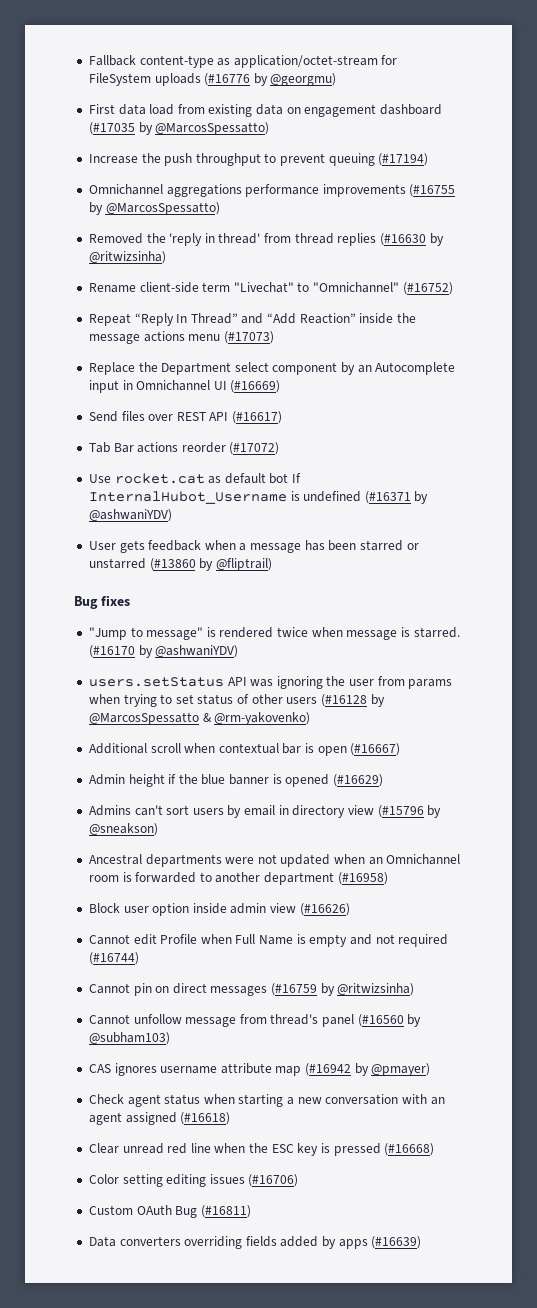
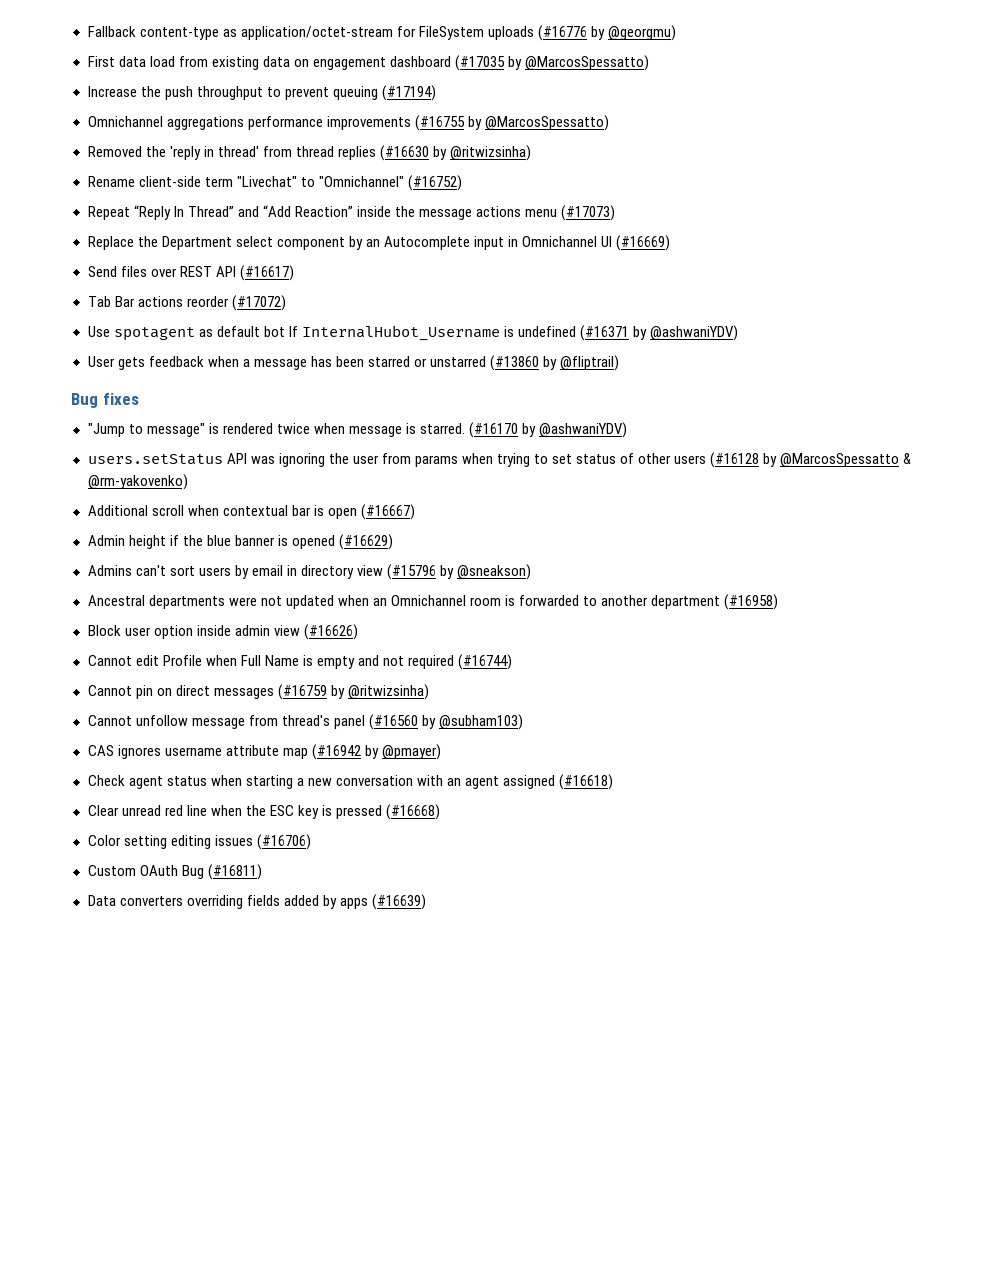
- Use rocket.cat as default bot If InternalHubot_Username is undefined (#16371 by @ashwaniYDV)
+ Use spotagent as default bot If InternalHubot_Username is undefined (#16371 by @ashwaniYDV)

